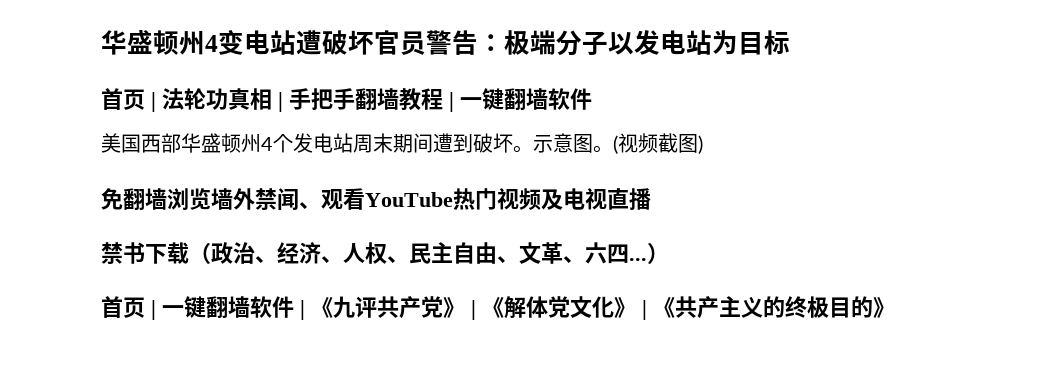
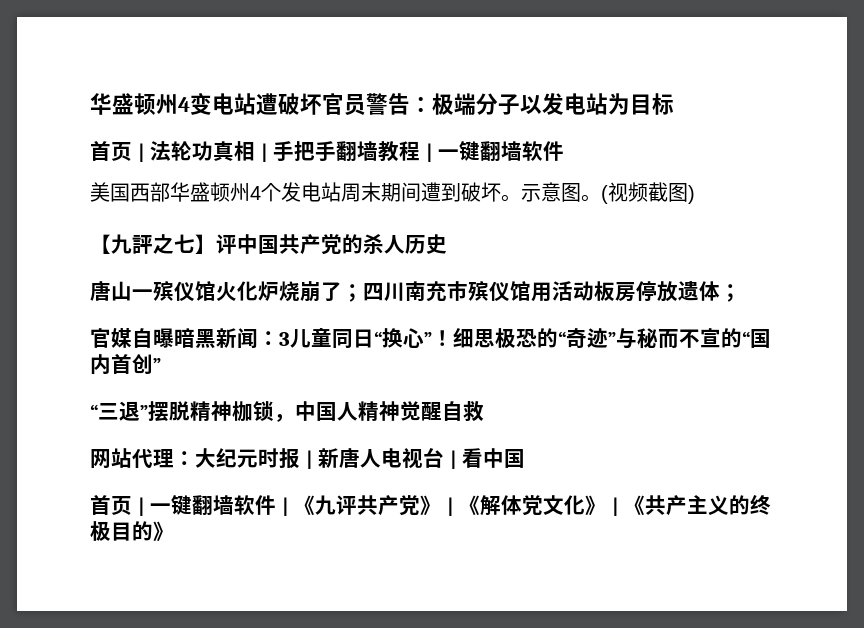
- 免翻墙浏览墙外禁闻、观看YouTube热门视频及电视直播
- 禁书下载（政治、经济、人权、民主自由、文革、六四...）
+ 【九評之七】评中国共产党的杀人历史
+ 唐山一殡仪馆火化炉烧崩了；四川南充市殡仪馆用活动板房停放遗体；
+ 官媒自曝暗黑新闻：3儿童同日“换心”！细思极恐的“奇迹”与秘而不宣的“国内首创”
+ “三退”摆脱精神枷锁，中国人精神觉醒自救
+ 网站代理：大纪元时报 | 新唐人电视台 | 看中国

